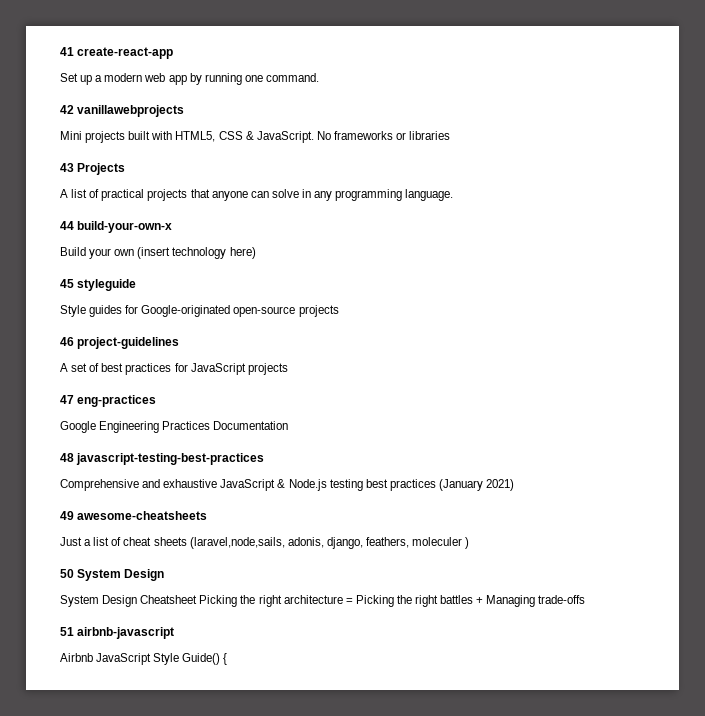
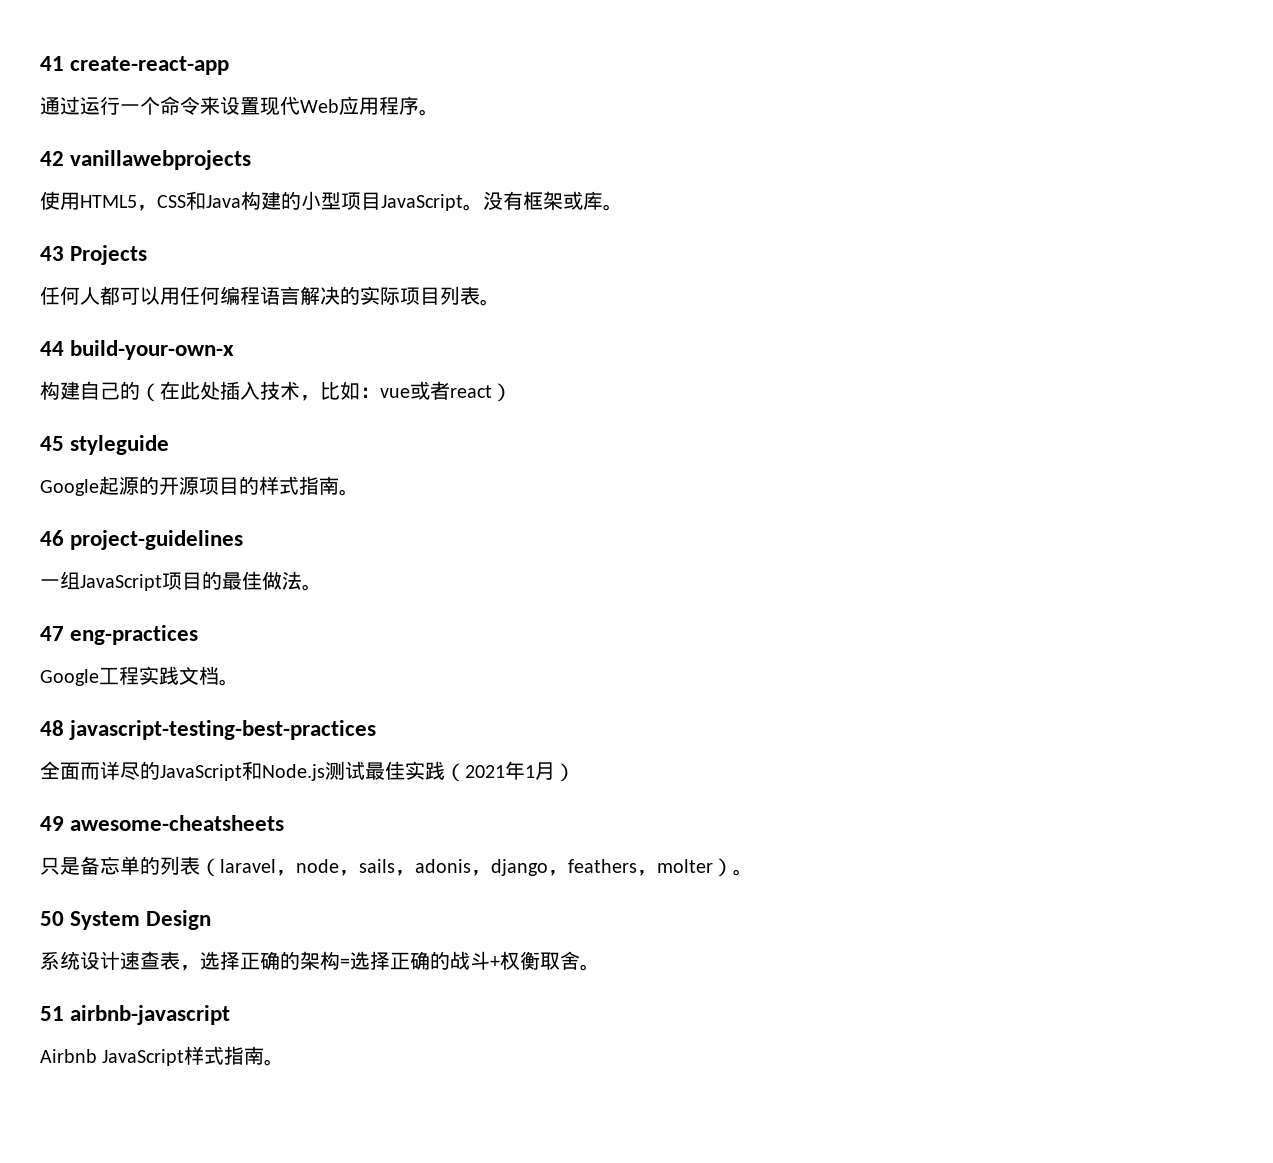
- Set up a modern web app by running one command.
+ 通过运行一个命令来设置现代Web应用程序。
  42 vanillawebprojects
- Mini projects built with HTML5, CSS & JavaScript. No frameworks or libraries
+ 使用HTML5，CSS和Java构建的小型项目JavaScript。没有框架或库。
  43 Projects
- A list of practical projects that anyone can solve in any programming language.
+ 任何人都可以用任何编程语言解决的实际项目列表。
  44 build-your-own-x
- Build your own (insert technology here)
+ 构建自己的（在此处插入技术，比如：vue或者react）
  45 styleguide
- Style guides for Google-originated open-source projects
+ Google起源的开源项目的样式指南。
  46 project-guidelines
- A set of best practices for JavaScript projects
+ 一组JavaScript项目的最佳做法。
- Google Engineering Practices Documentation
+ Google工程实践文档。
- Comprehensive and exhaustive JavaScript & Node.js testing best practices (January 2021)
+ 全面而详尽的JavaScript和Node.js测试最佳实践（2021年1月）
  49 awesome-cheatsheets
- Just a list of cheat sheets (laravel,node,sails, adonis, django, feathers, moleculer )
+ 只是备忘单的列表（laravel，node，sails，adonis，django，feathers，molter）。
- System Design Cheatsheet Picking the right architecture = Picking the right battles + Managing trade-offs
+ 系统设计速查表，选择正确的架构=选择正确的战斗+权衡取舍。
- Airbnb JavaScript Style Guide() {
+ Airbnb JavaScript样式指南。

